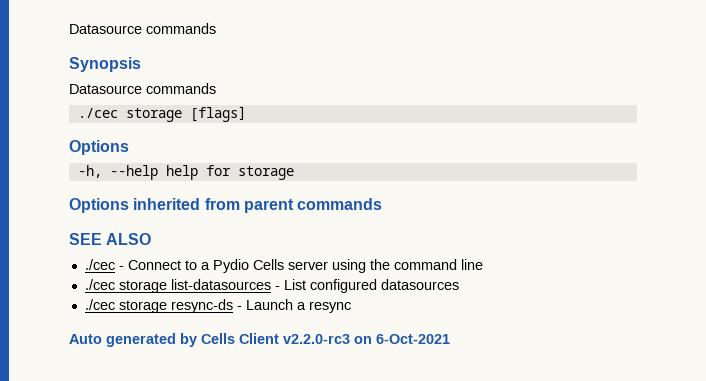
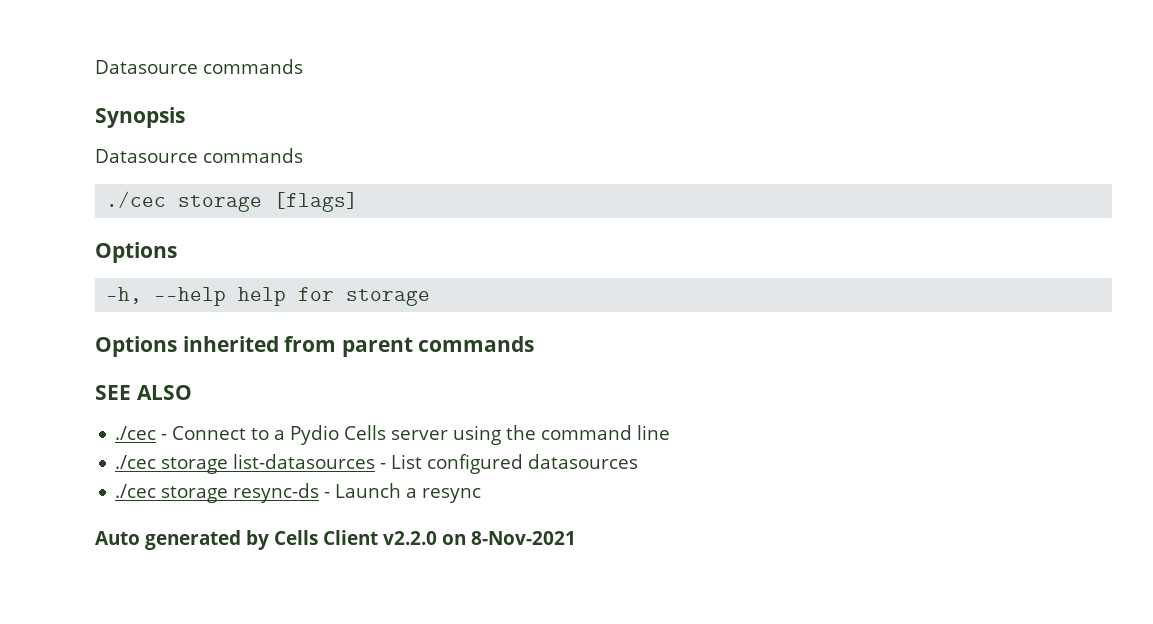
- Auto generated by Cells Client v2.2.0-rc3 on 6-Oct-2021
+ Auto generated by Cells Client v2.2.0 on 8-Nov-2021

